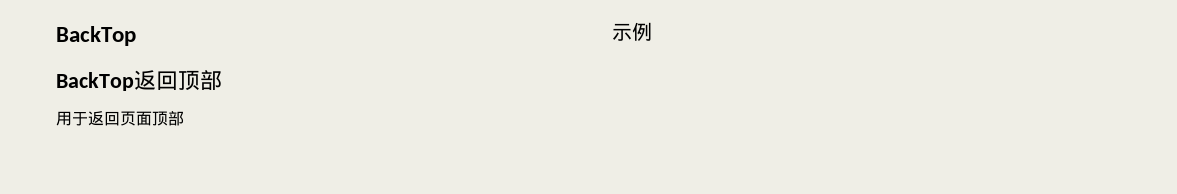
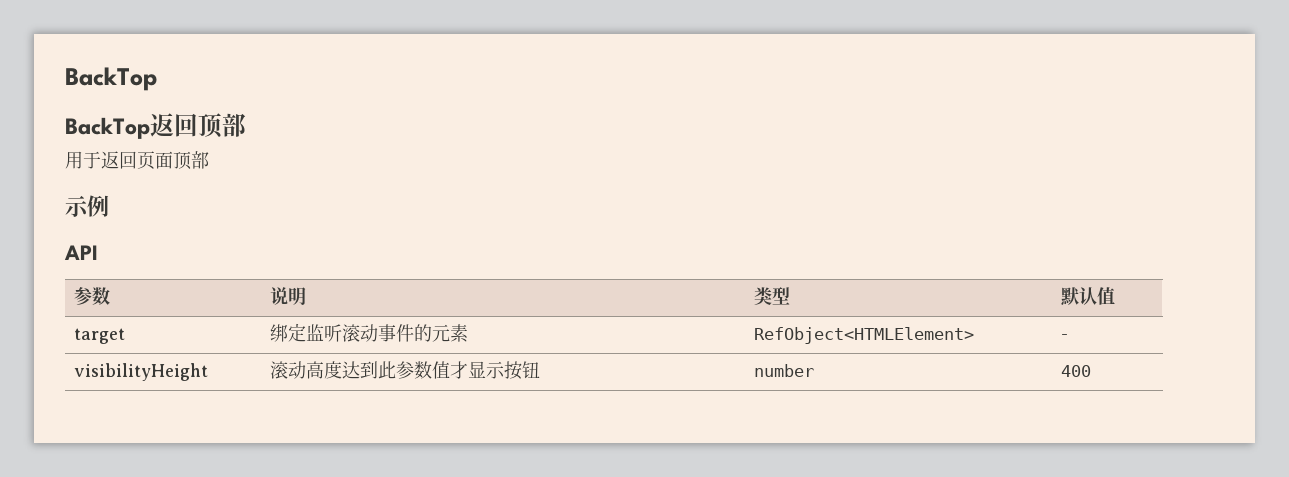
+ API
+ 参数 | 说明 | 类型 | 默认值
+ target | 绑定监听滚动事件的元素 | RefObject<HTMLElement> | -
+ visibilityHeight | 滚动高度达到此参数值才显示按钮 | number | 400

